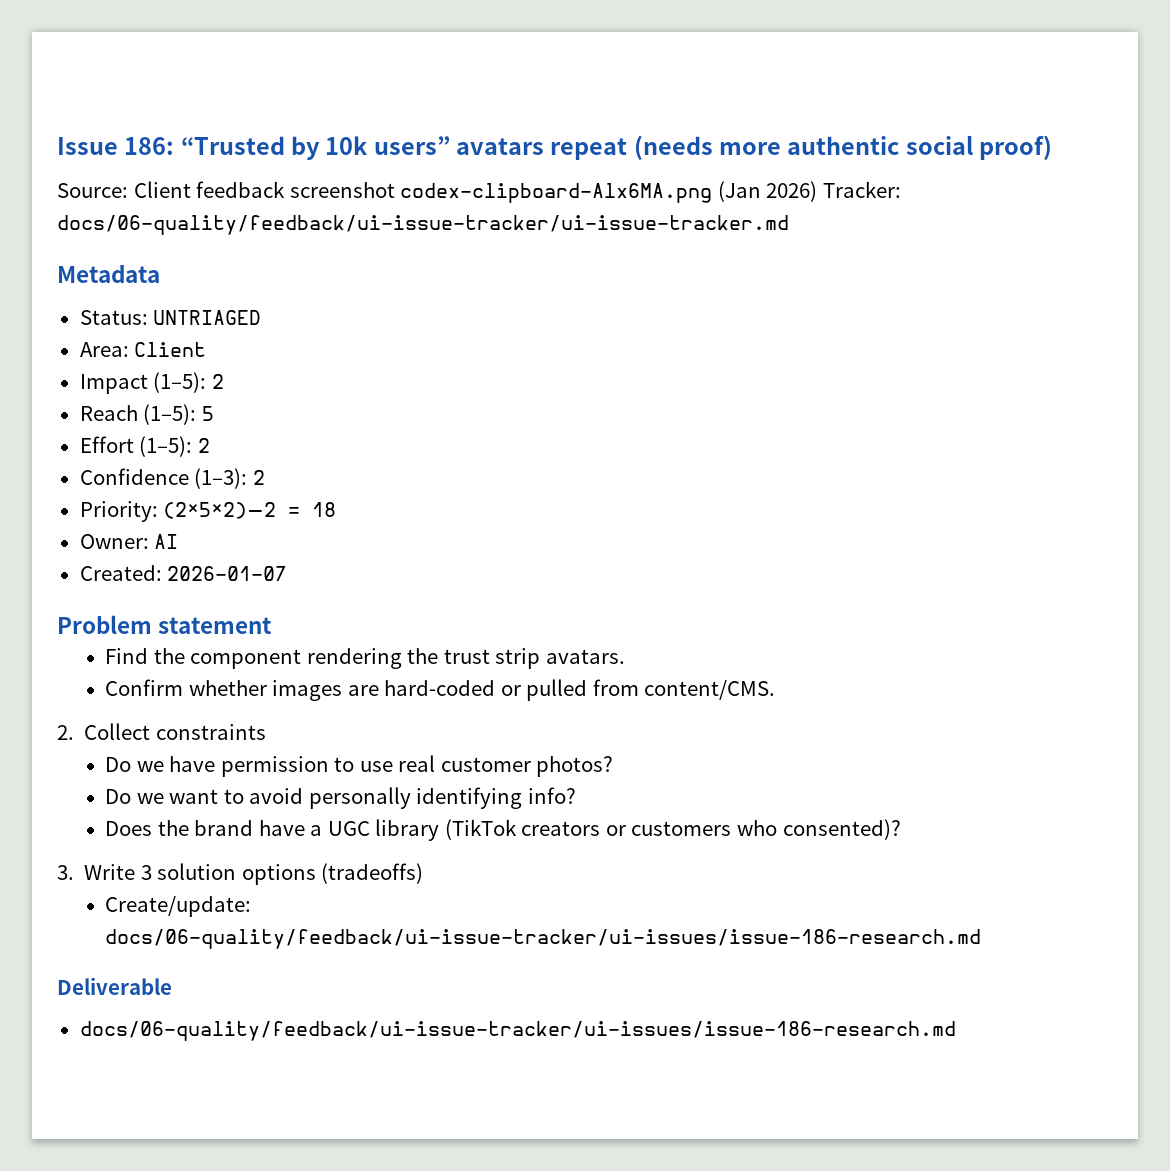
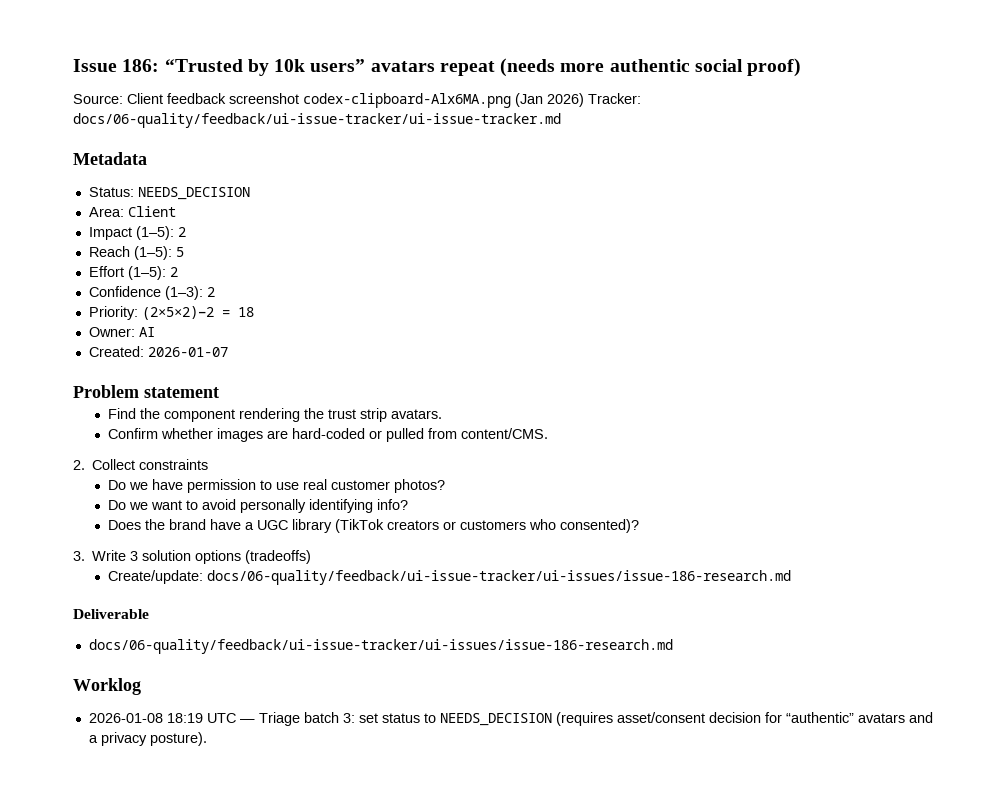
- Status: UNTRIAGED
+ Status: NEEDS_DECISION
+ Worklog
+ 2026-01-08 18:19 UTC — Triage batch 3: set status to NEEDS_DECISION (requires asset/consent decision for “authentic” avatars and a privacy posture).

